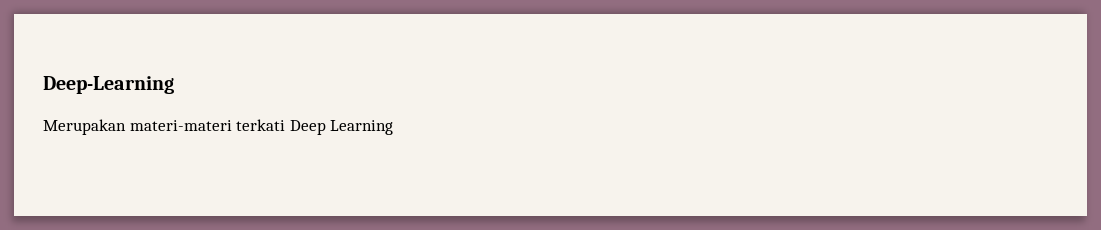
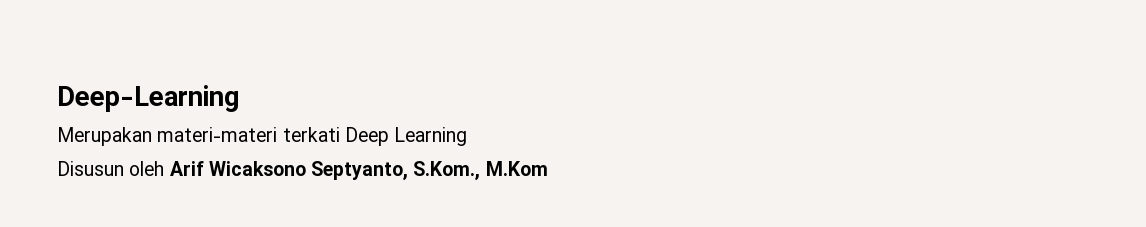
+ Disusun oleh Arif Wicaksono Septyanto, S.Kom., M.Kom

